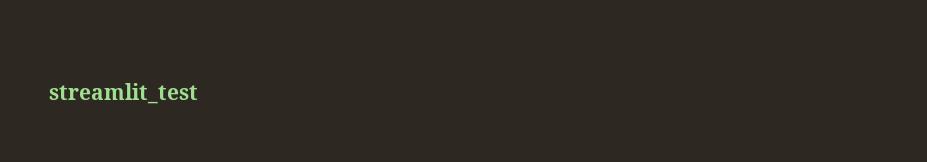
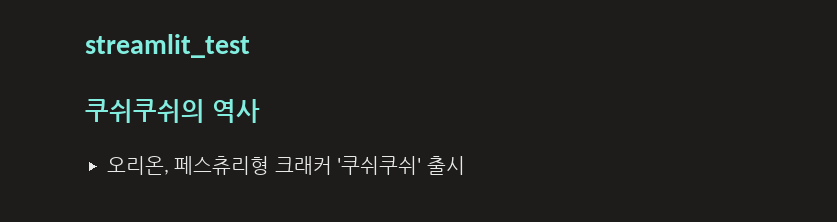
+ 쿠쉬쿠쉬의 역사
+ 오리온, 페스츄리형 크래커 '쿠쉬쿠쉬' 출시

